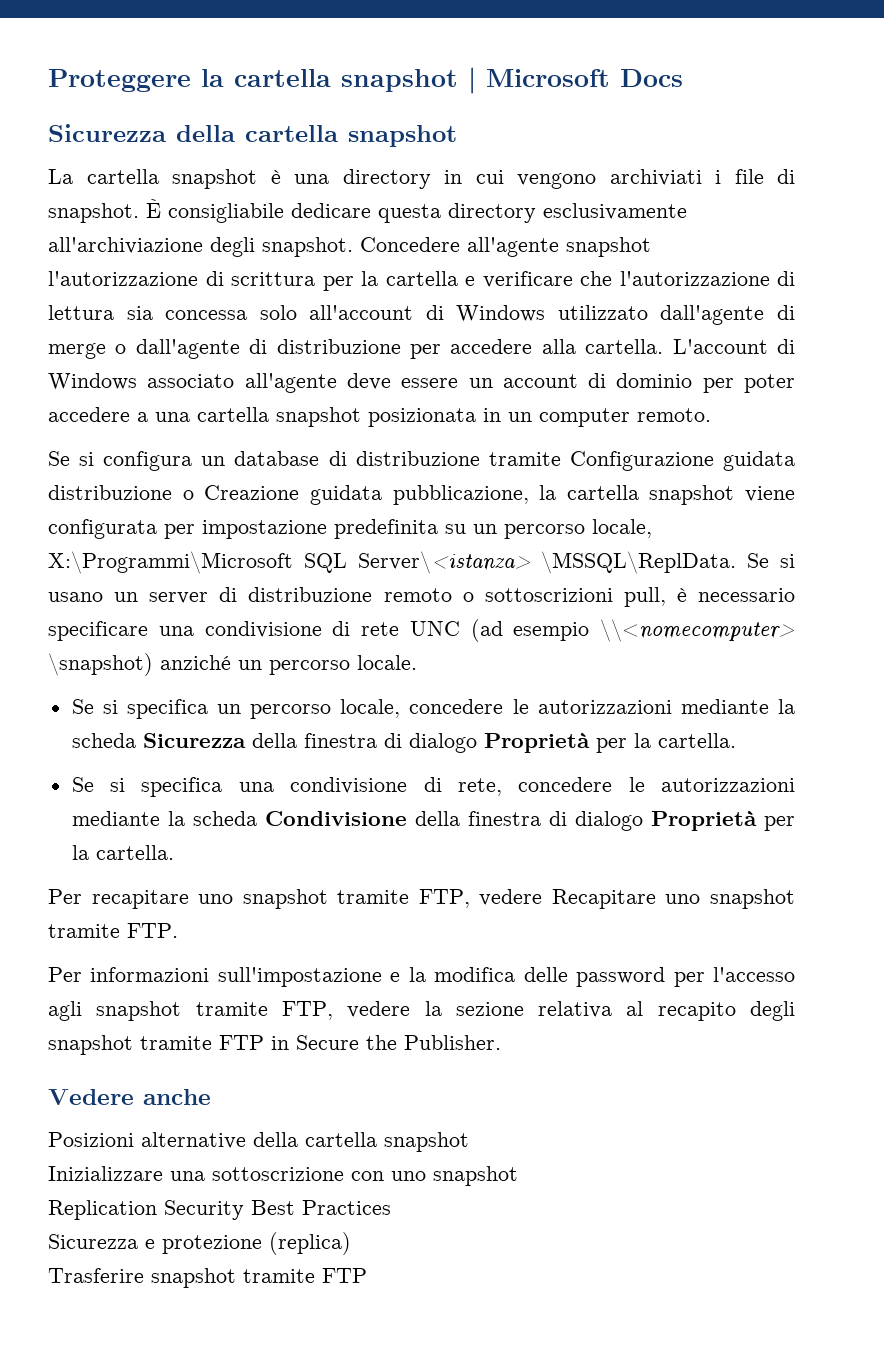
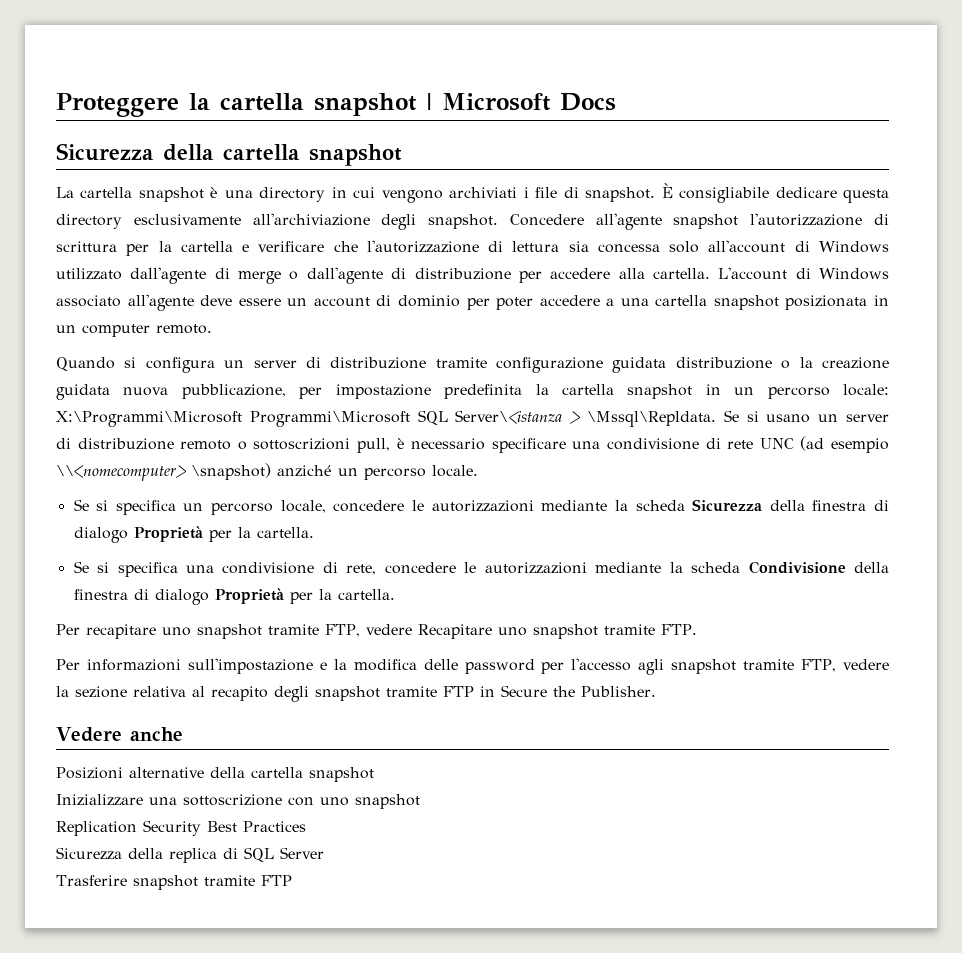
- Se si configura un database di distribuzione tramite Configurazione guidata distribuzione o Creazione guidata pubblicazione, la cartella snapshot viene configurata per impostazione predefinita su un percorso locale, X:\Programmi\Microsoft SQL Server\<istanza> \MSSQL\ReplData.
+ Quando si configura un server di distribuzione tramite configurazione guidata distribuzione o la creazione guidata nuova pubblicazione, per impostazione predefinita la cartella snapshot in un percorso locale: X:\Programmi\Microsoft Programmi\Microsoft SQL Server\<istanza > \Mssql\Repldata.
- Sicurezza e protezione (replica)
+ Sicurezza della replica di SQL Server

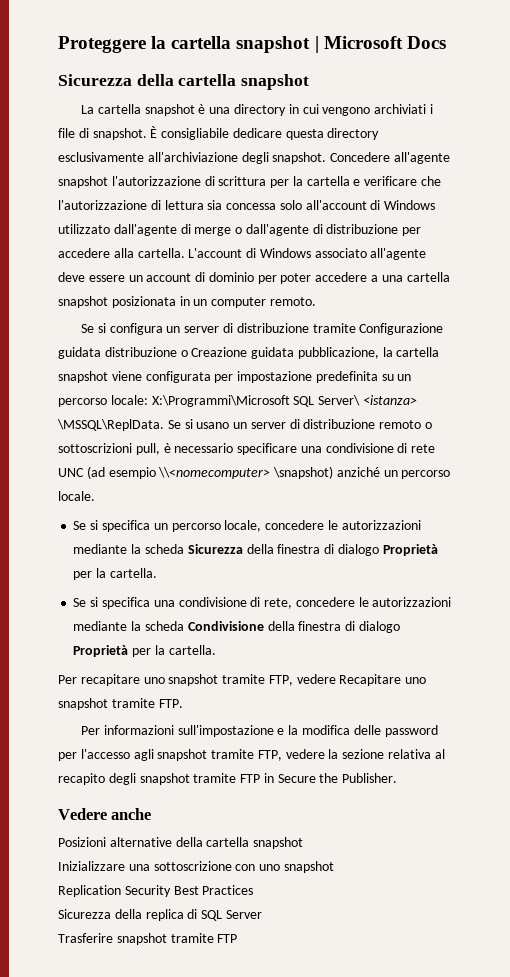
- Quando si configura un server di distribuzione tramite configurazione guidata distribuzione o la creazione guidata nuova pubblicazione, per impostazione predefinita la cartella snapshot in un percorso locale: X:\Programmi\Microsoft Programmi\Microsoft SQL Server\<istanza > \Mssql\Repldata.
+ Se si configura un server di distribuzione tramite Configurazione guidata distribuzione o Creazione guidata pubblicazione, la cartella snapshot viene configurata per impostazione predefinita su un percorso locale: X:\Programmi\Microsoft SQL Server\ <istanza> \MSSQL\ReplData.

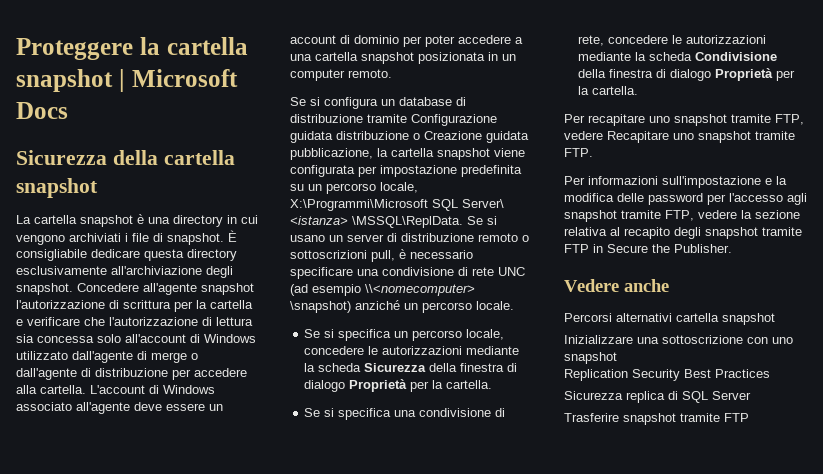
- Se si configura un server di distribuzione tramite Configurazione guidata distribuzione o Creazione guidata pubblicazione, la cartella snapshot viene configurata per impostazione predefinita su un percorso locale: X:\Programmi\Microsoft SQL Server\ <istanza> \MSSQL\ReplData.
+ Se si configura un database di distribuzione tramite Configurazione guidata distribuzione o Creazione guidata pubblicazione, la cartella snapshot viene configurata per impostazione predefinita su un percorso locale, X:\Programmi\Microsoft SQL Server\ <istanza> \MSSQL\ReplData.
- Posizioni alternative della cartella snapshot
+ Percorsi alternativi cartella snapshot
- Sicurezza della replica di SQL Server
+ Sicurezza replica di SQL Server

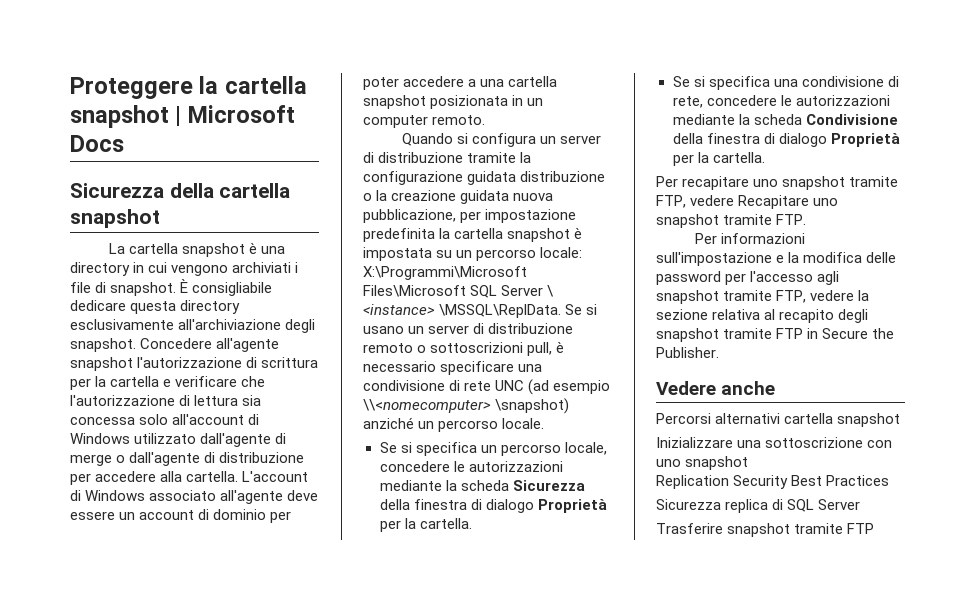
- Se si configura un database di distribuzione tramite Configurazione guidata distribuzione o Creazione guidata pubblicazione, la cartella snapshot viene configurata per impostazione predefinita su un percorso locale, X:\Programmi\Microsoft SQL Server\ <istanza> \MSSQL\ReplData.
+ Quando si configura un server di distribuzione tramite la configurazione guidata distribuzione o la creazione guidata nuova pubblicazione, per impostazione predefinita la cartella snapshot è impostata su un percorso locale: X:\Programmi\Microsoft Files\Microsoft SQL Server \ <instance> \MSSQL\ReplData.

